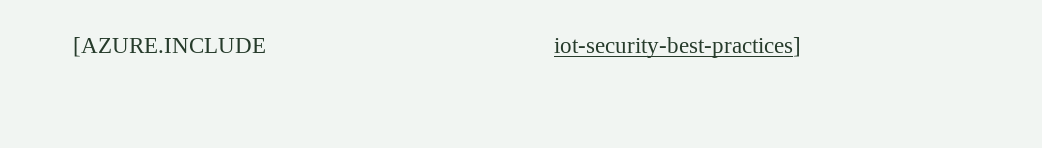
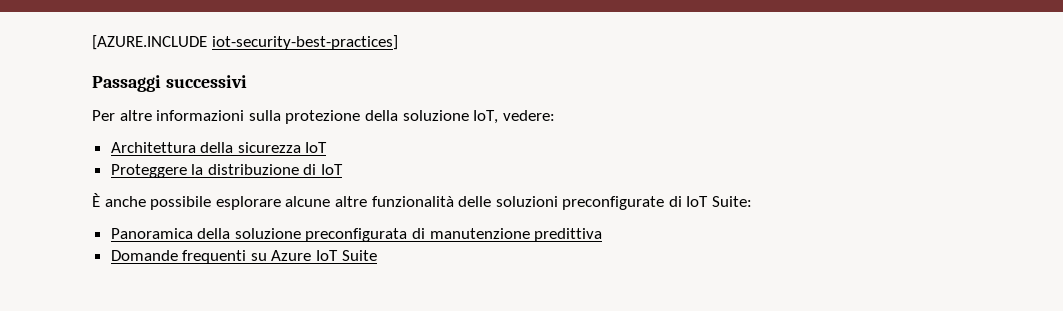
+ Passaggi successivi
+ Per altre informazioni sulla protezione della soluzione IoT, vedere:
+ Architettura della sicurezza IoT
+ Proteggere la distribuzione di IoT
+ È anche possibile esplorare alcune altre funzionalità delle soluzioni preconfigurate di IoT Suite:
+ Panoramica della soluzione preconfigurata di manutenzione predittiva
+ Domande frequenti su Azure IoT Suite

